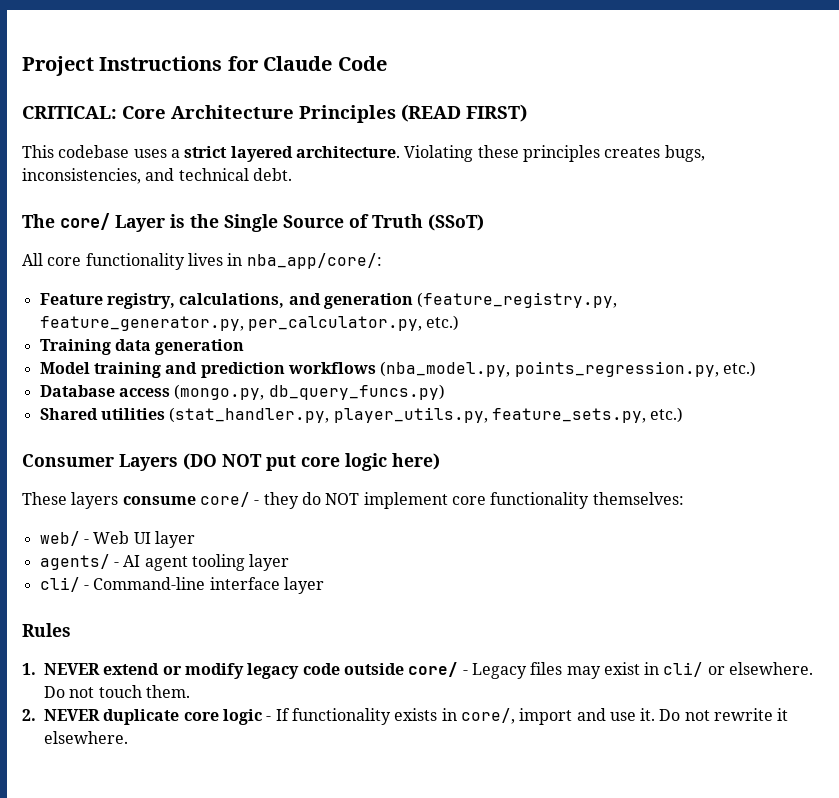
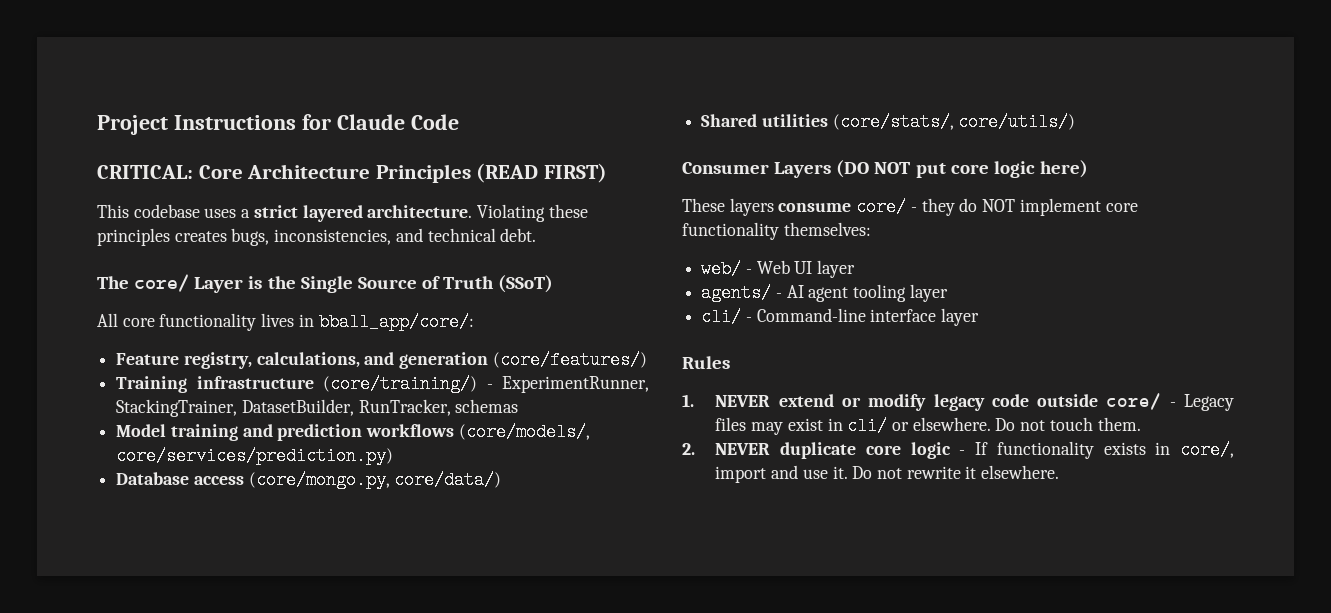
- All core functionality lives in nba_app/core/:
+ All core functionality lives in bball_app/core/:
- Feature registry, calculations, and generation (feature_registry.py, feature_generator.py, per_calculator.py, etc.)
- Training data generation
+ Feature registry, calculations, and generation (core/features/)
+ Training infrastructure (core/training/) - ExperimentRunner, StackingTrainer, DatasetBuilder, RunTracker, schemas
- Model training and prediction workflows (nba_model.py, points_regression.py, etc.)
+ Model training and prediction workflows (core/models/, core/services/prediction.py)
- Database access (mongo.py, db_query_funcs.py)
+ Database access (core/mongo.py, core/data/)
- Shared utilities (stat_handler.py, player_utils.py, feature_sets.py, etc.)
+ Shared utilities (core/stats/, core/utils/)

